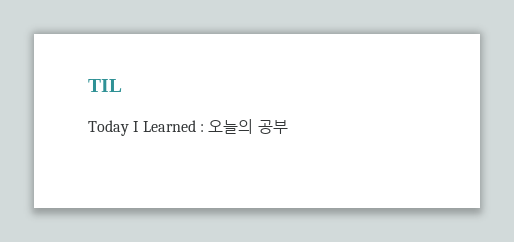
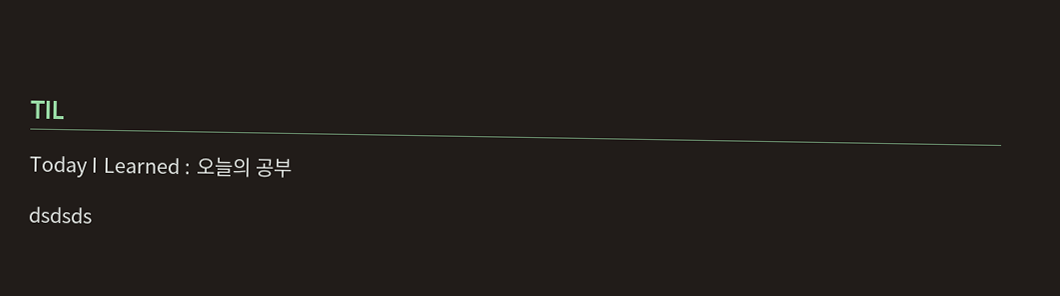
+ dsdsds

